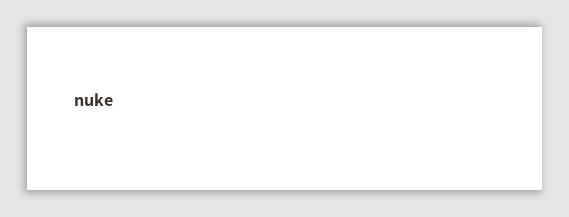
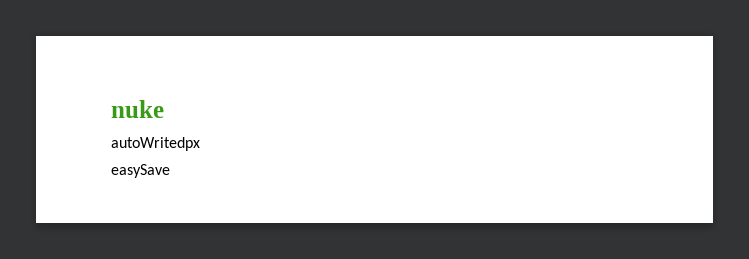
+ autoWritedpx
+ easySave

